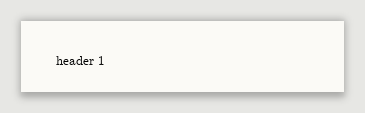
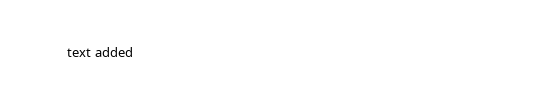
- header 1
+ text added

